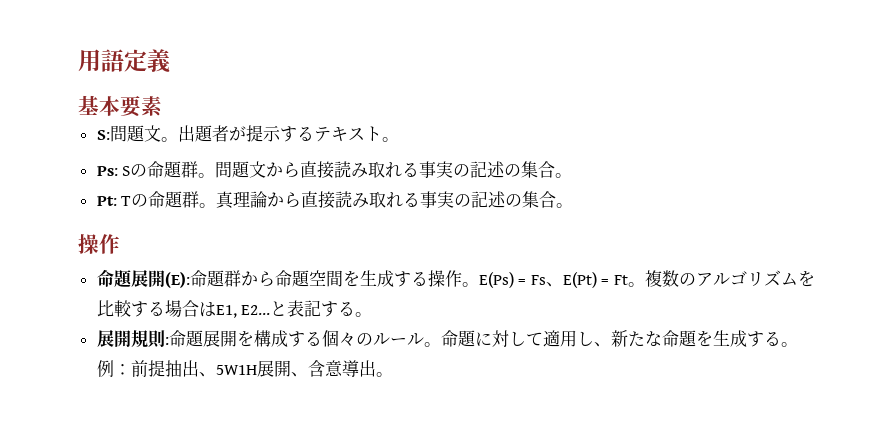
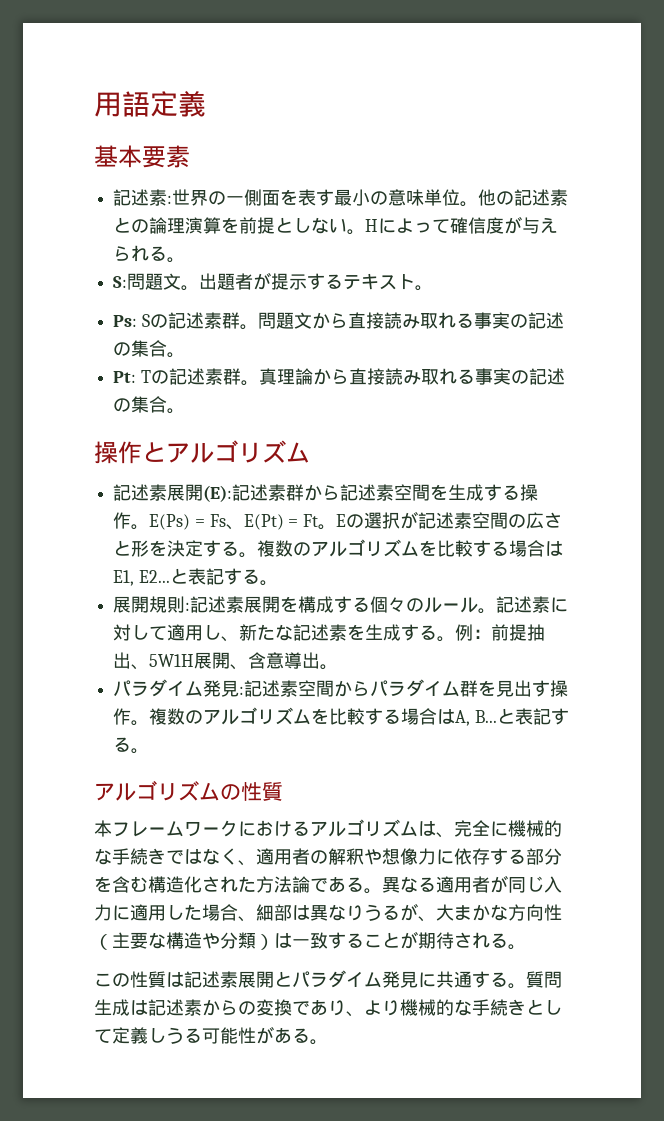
+ 記述素:世界の一側面を表す最小の意味単位。他の記述素との論理演算を前提としない。Hによって確信度が与えられる。
- Ps: Sの命題群。
+ Ps: Sの記述素群。
- Pt: Tの命題群。
+ Pt: Tの記述素群。
  真理論から直接読み取れる事実の記述の集合。
- 操作
- 命題展開(E):命題群から命題空間を生成する操作。
+ 操作とアルゴリズム
+ 記述素展開(E):記述素群から記述素空間を生成する操作。
+ Eの選択が記述素空間の広さと形を決定する。
- 展開規則:命題展開を構成する個々のルール。
+ 展開規則:記述素展開を構成する個々のルール。
- 命題に対して適用し、新たな命題を生成する。
+ 記述素に対して適用し、新たな記述素を生成する。
+ パラダイム発見:記述素空間からパラダイム群を見出す操作。複数のアルゴリズムを比較する場合はA, B...と表記する。
+ アルゴリズムの性質
+ 本フレームワークにおけるアルゴリズムは、完全に機械的な手続きではなく、適用者の解釈や想像力に依存する部分を含む構造化された方法論である。異なる適用者が同じ入力に適用した場合、細部は異なりうるが、大まかな方向性（主要な構造や分類）は一致することが期待される。
+ この性質は記述素展開とパラダイム発見に共通する。質問生成は記述素からの変換であり、より機械的な手続きとして定義しうる可能性がある。

